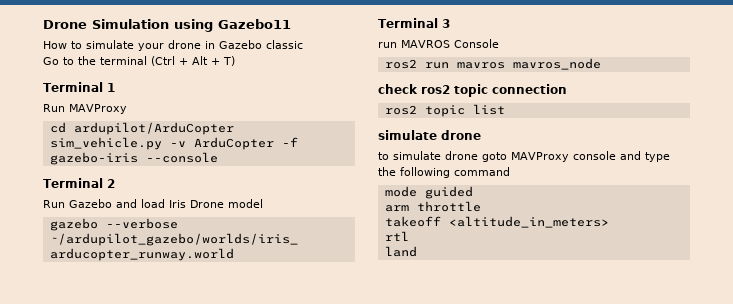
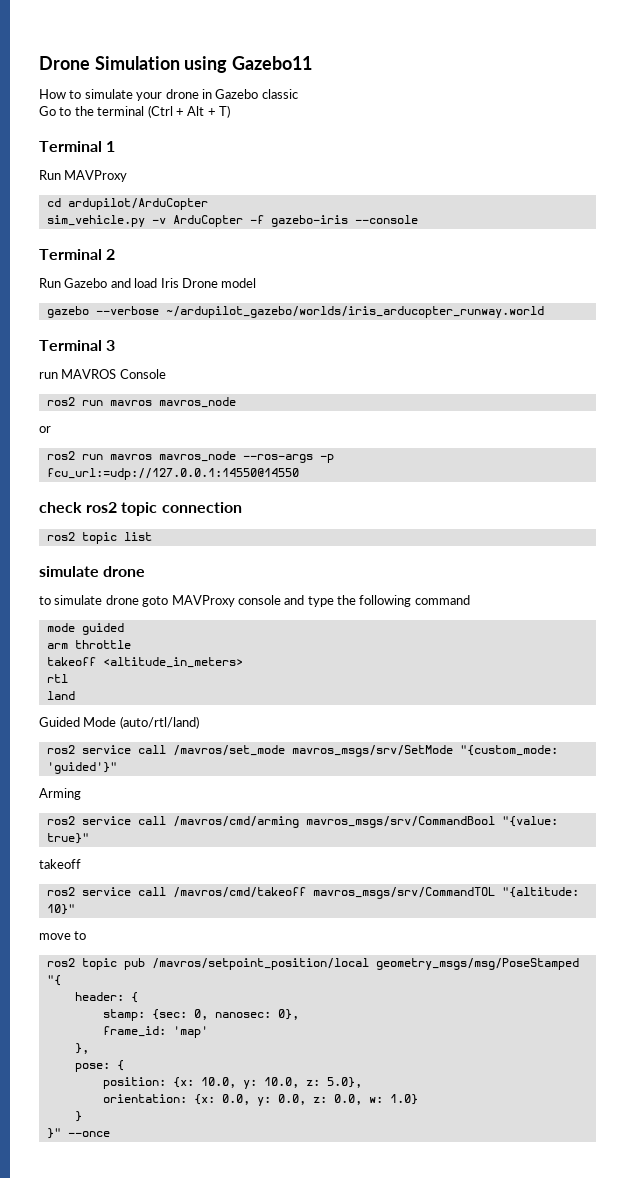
+ or
+ ros2 run mavros mavros_node --ros-args -p fcu_url:=udp://127.0.0.1:14550@14550
+ Guided Mode (auto/rtl/land)
+ ros2 service call /mavros/set_mode mavros_msgs/srv/SetMode "{custom_mode: 'guided'}"
+ Arming
+ ros2 service call /mavros/cmd/arming mavros_msgs/srv/CommandBool "{value: true}"
+ takeoff
+ ros2 service call /mavros/cmd/takeoff mavros_msgs/srv/CommandTOL "{altitude: 10}"
+ move to
+ ros2 topic pub /mavros/setpoint_position/local geometry_msgs/msg/PoseStamped "{
+ header: {
+ stamp: {sec: 0, nanosec: 0},
+ frame_id: 'map'
+ },
+ pose: {
+ position: {x: 10.0, y: 10.0, z: 5.0},
+ orientation: {x: 0.0, y: 0.0, z: 0.0, w: 1.0}
+ }
+ }" --once

